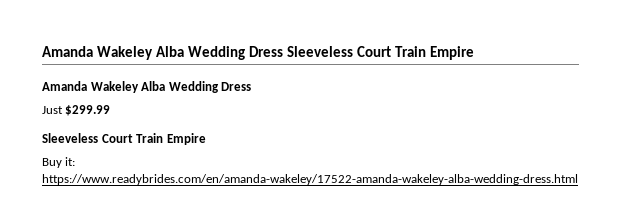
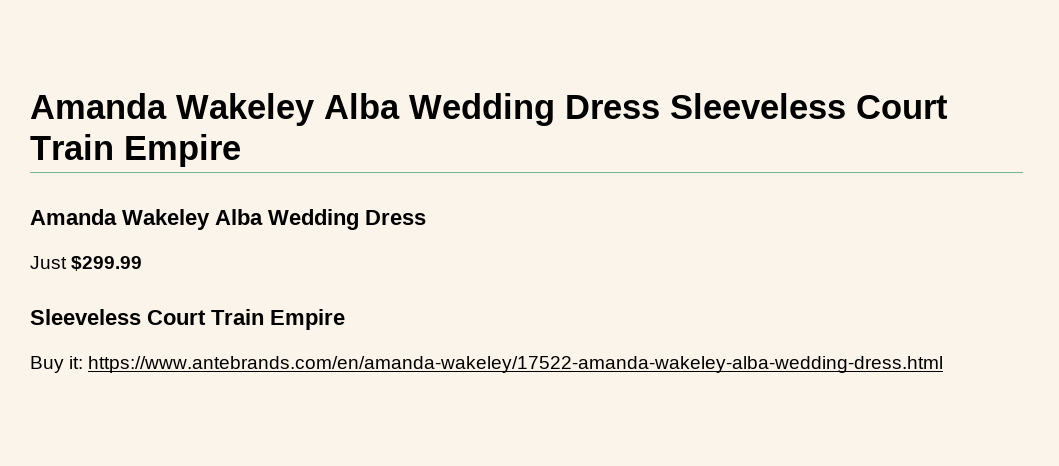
- Buy it: https://www.readybrides.com/en/amanda-wakeley/17522-amanda-wakeley-alba-wedding-dress.html
+ Buy it: https://www.antebrands.com/en/amanda-wakeley/17522-amanda-wakeley-alba-wedding-dress.html

